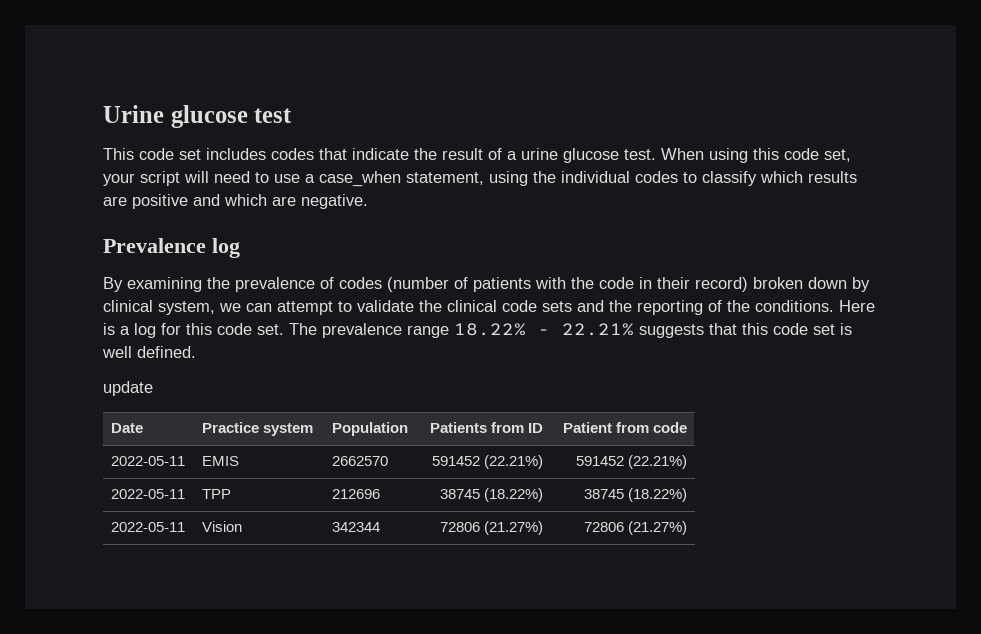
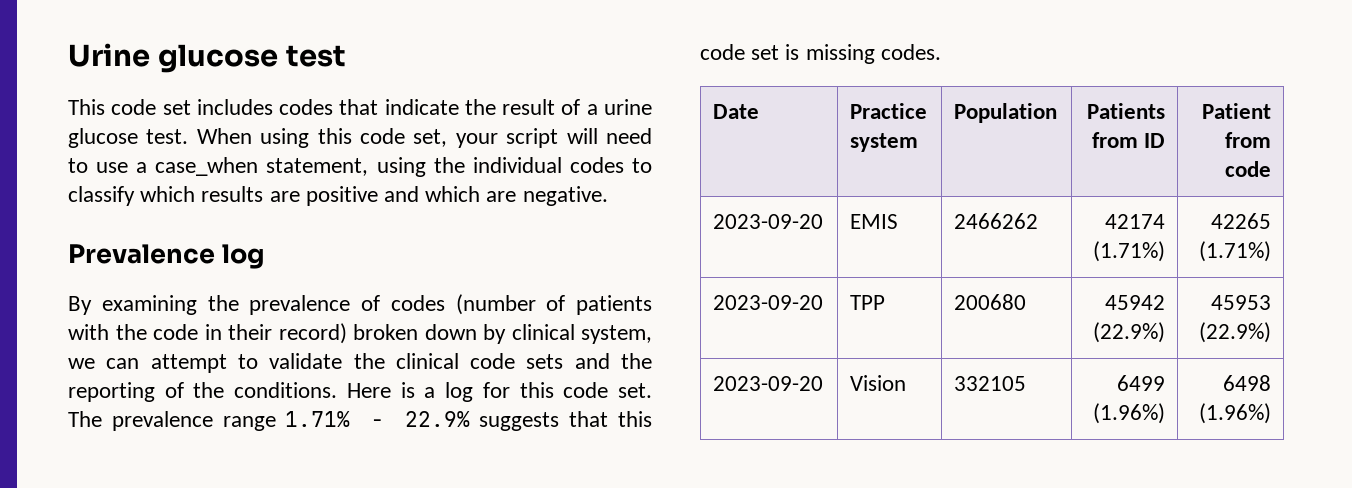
- The prevalence range 18.22% - 22.21% suggests that this code set is well defined.
- update
+ The prevalence range 1.71% - 22.9% suggests that this code set is missing codes.
- 2022-05-11 | EMIS | 2662570 | 591452 (22.21%) | 591452 (22.21%)
- 2022-05-11 | TPP | 212696 | 38745 (18.22%) | 38745 (18.22%)
- 2022-05-11 | Vision | 342344 | 72806 (21.27%) | 72806 (21.27%)
+ 2023-09-20 | EMIS | 2466262 | 42174 (1.71%) | 42265 (1.71%)
+ 2023-09-20 | TPP | 200680 | 45942 (22.9%) | 45953 (22.9%)
+ 2023-09-20 | Vision | 332105 | 6499 (1.96%) | 6498 (1.96%)

